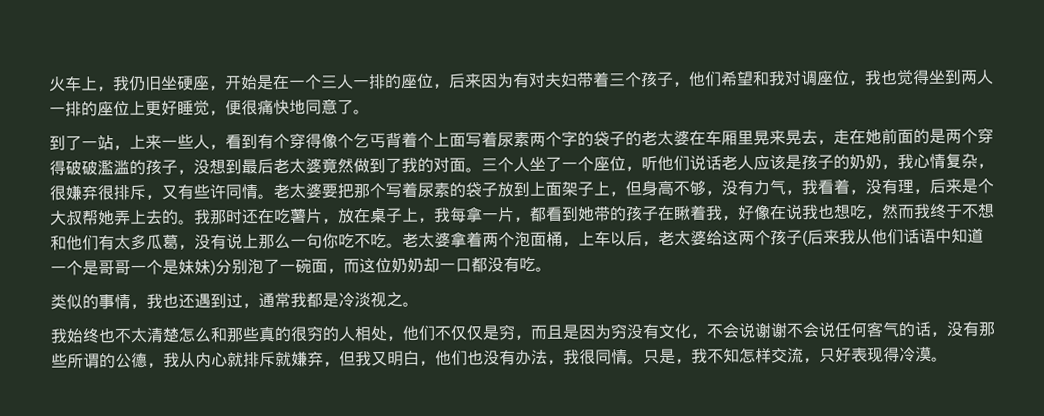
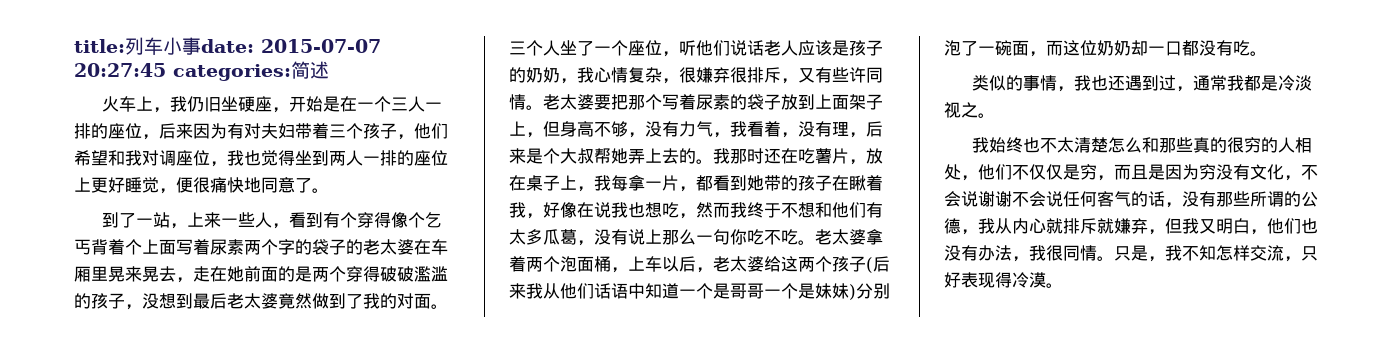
+ title:列车小事date: 2015-07-07 20:27:45 categories:简述

